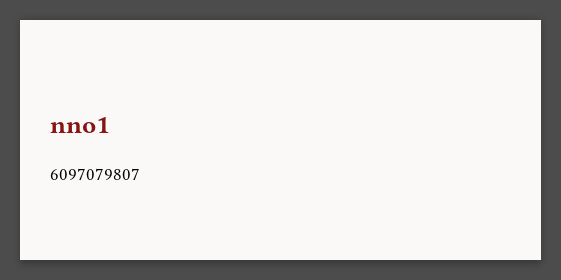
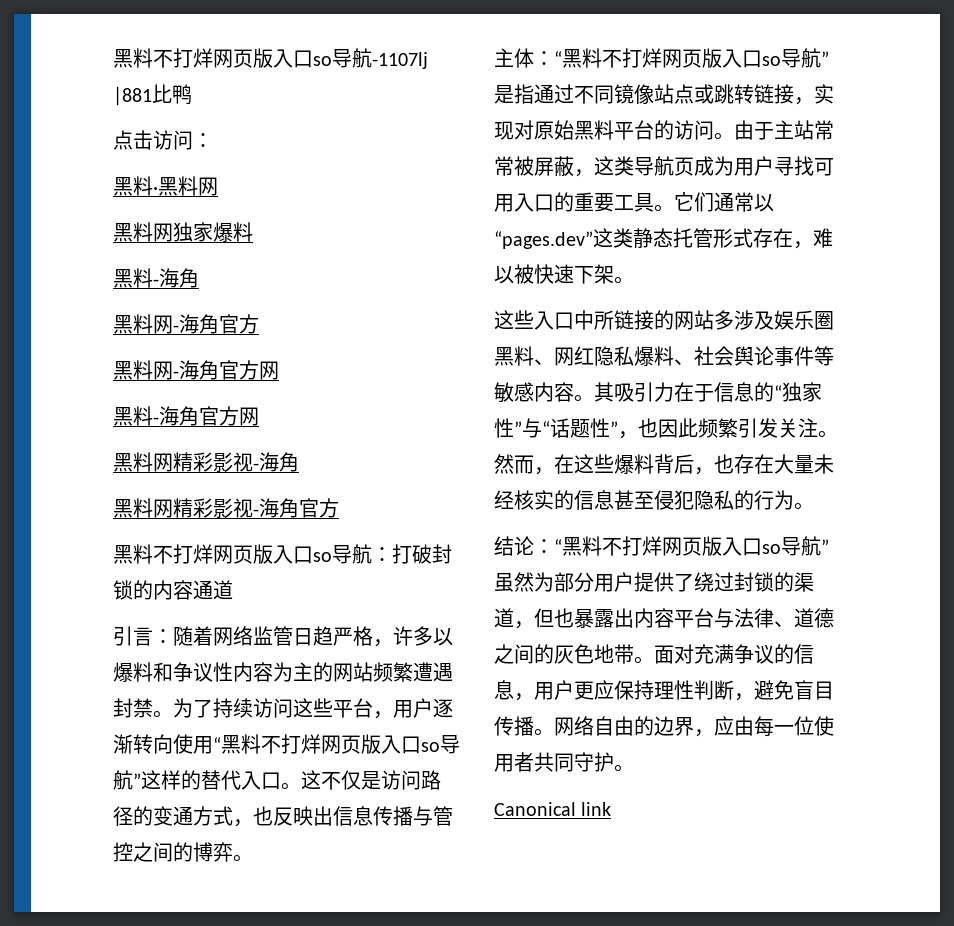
- nno1
- 6097079807
+ 黑料不打烊网页版入口so导航-1107lj |881比鸭
+ 点击访问：
+ 黑料·黑料网
+ 黑料网独家爆料
+ 黑料-海角
+ 黑料网-海角官方
+ 黑料网-海角官方网
+ 黑料-海角官方网
+ 黑料网精彩影视-海角
+ 黑料网精彩影视-海角官方
+ 黑料不打烊网页版入口so导航：打破封锁的内容通道
+ 引言：随着网络监管日趋严格，许多以爆料和争议性内容为主的网站频繁遭遇封禁。为了持续访问这些平台，用户逐渐转向使用“黑料不打烊网页版入口so导航”这样的替代入口。这不仅是访问路径的变通方式，也反映出信息传播与管控之间的博弈。
+ 主体：“黑料不打烊网页版入口so导航”是指通过不同镜像站点或跳转链接，实现对原始黑料平台的访问。由于主站常常被屏蔽，这类导航页成为用户寻找可用入口的重要工具。它们通常以“pages.dev”这类静态托管形式存在，难以被快速下架。
+ 这些入口中所链接的网站多涉及娱乐圈黑料、网红隐私爆料、社会舆论事件等敏感内容。其吸引力在于信息的“独家性”与“话题性”，也因此频繁引发关注。然而，在这些爆料背后，也存在大量未经核实的信息甚至侵犯隐私的行为。
+ 结论：“黑料不打烊网页版入口so导航”虽然为部分用户提供了绕过封锁的渠道，但也暴露出内容平台与法律、道德之间的灰色地带。面对充满争议的信息，用户更应保持理性判断，避免盲目传播。网络自由的边界，应由每一位使用者共同守护。
+ Canonical link

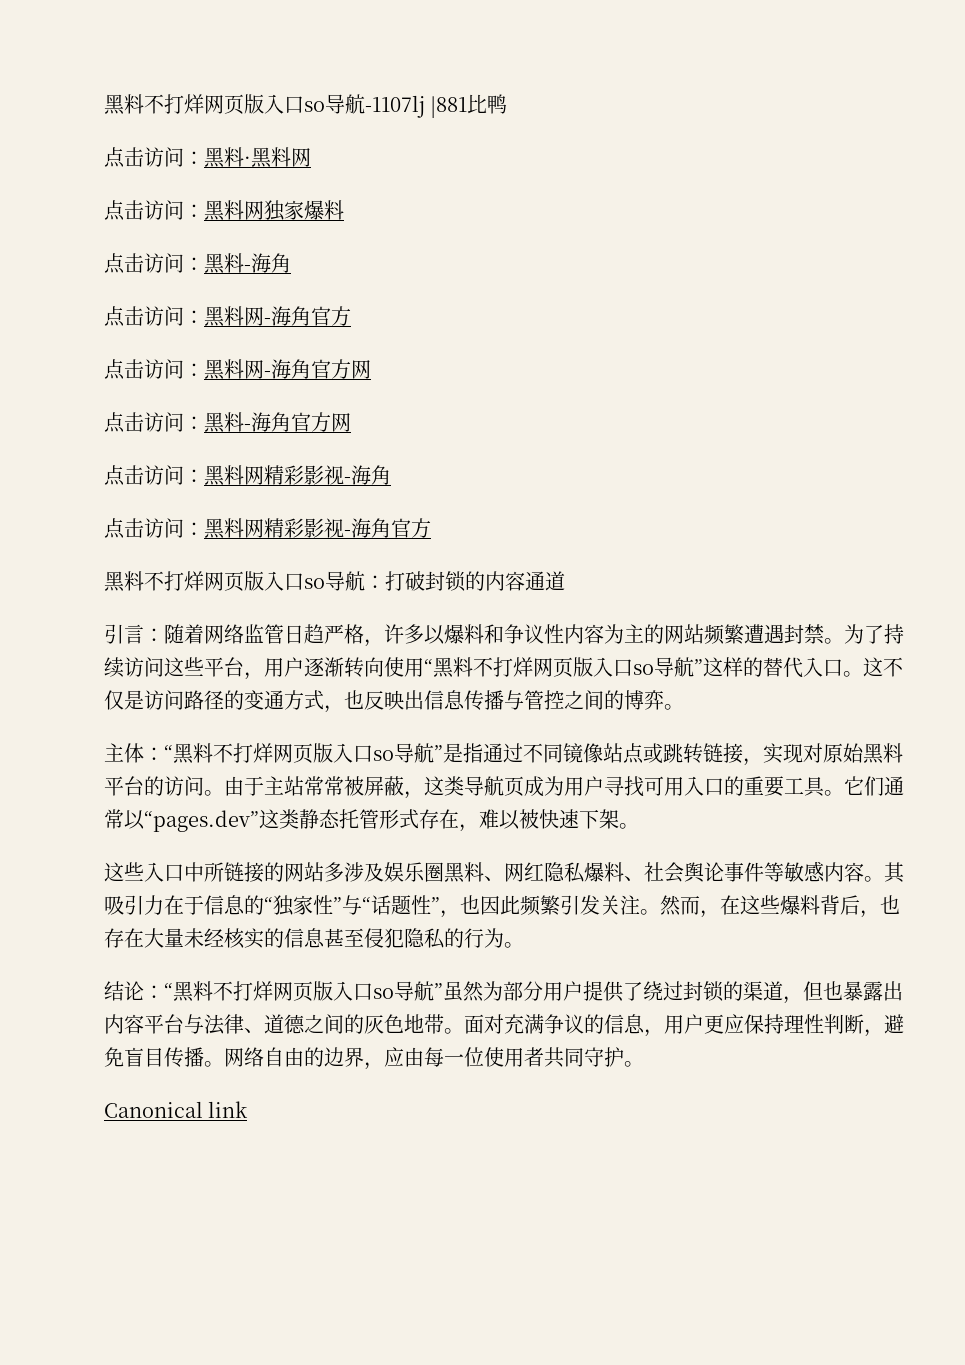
- 点击访问：
- 黑料·黑料网
+ 点击访问：黑料·黑料网
- 黑料网独家爆料
- 黑料-海角
- 黑料网-海角官方
+ 点击访问：黑料网独家爆料
+ 点击访问：黑料-海角
+ 点击访问：黑料网-海角官方
- 黑料网-海角官方网
+ 点击访问：黑料网-海角官方网
- 黑料-海角官方网
- 黑料网精彩影视-海角
+ 点击访问：黑料-海角官方网
+ 点击访问：黑料网精彩影视-海角
- 黑料网精彩影视-海角官方
+ 点击访问：黑料网精彩影视-海角官方

